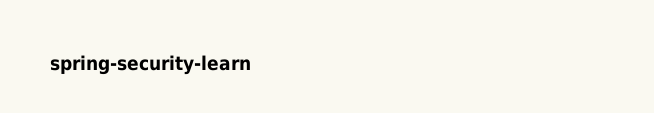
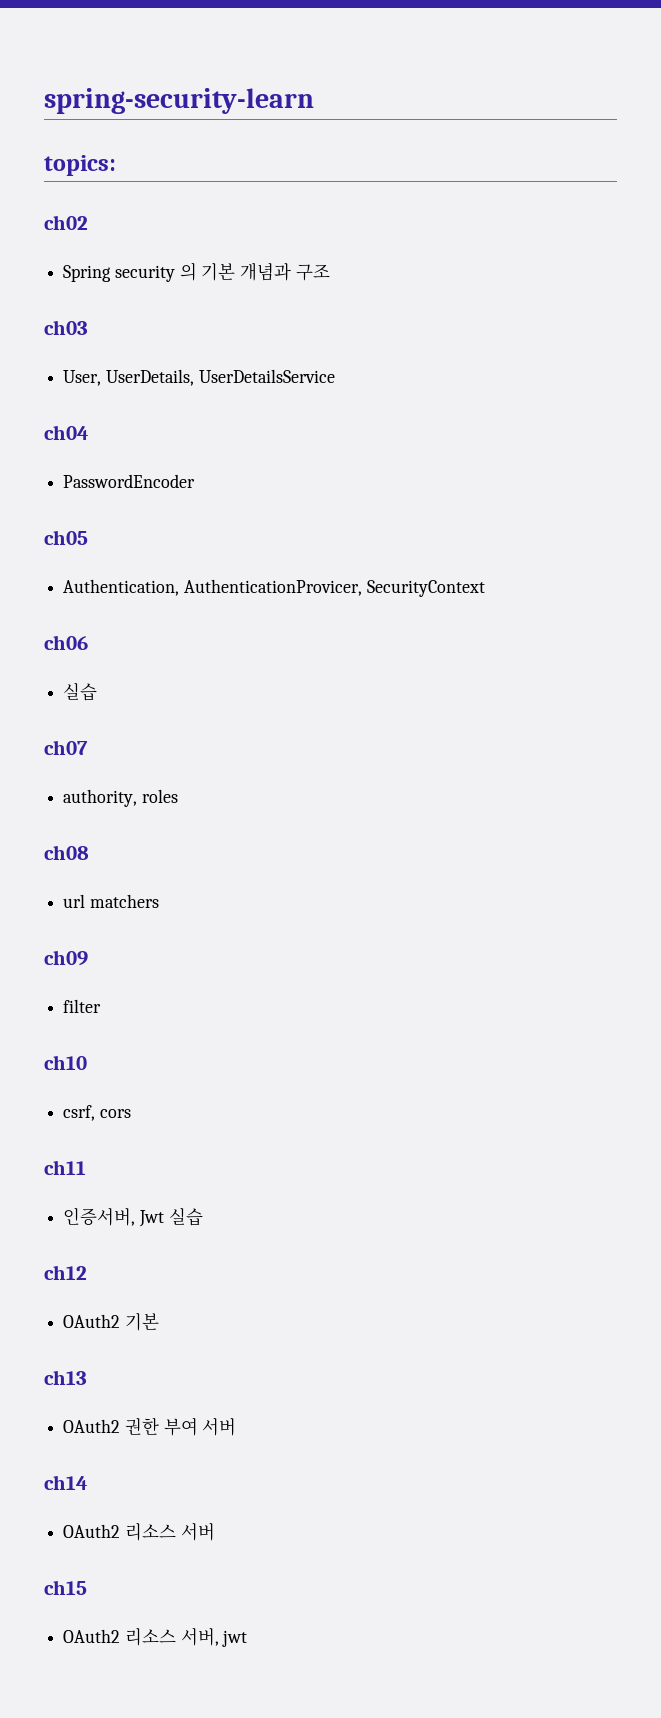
+ topics:
+ ch02
+ Spring security 의 기본 개념과 구조
+ ch03
+ User, UserDetails, UserDetailsService
+ ch04
+ PasswordEncoder
+ ch05
+ Authentication, AuthenticationProvicer, SecurityContext
+ ch06
+ 실습
+ ch07
+ authority, roles
+ ch08
+ url matchers
+ ch09
+ filter
+ ch10
+ csrf, cors
+ ch11
+ 인증서버, Jwt 실습
+ ch12
+ OAuth2 기본
+ ch13
+ OAuth2 권한 부여 서버
+ ch14
+ OAuth2 리소스 서버
+ ch15
+ OAuth2 리소스 서버, jwt

